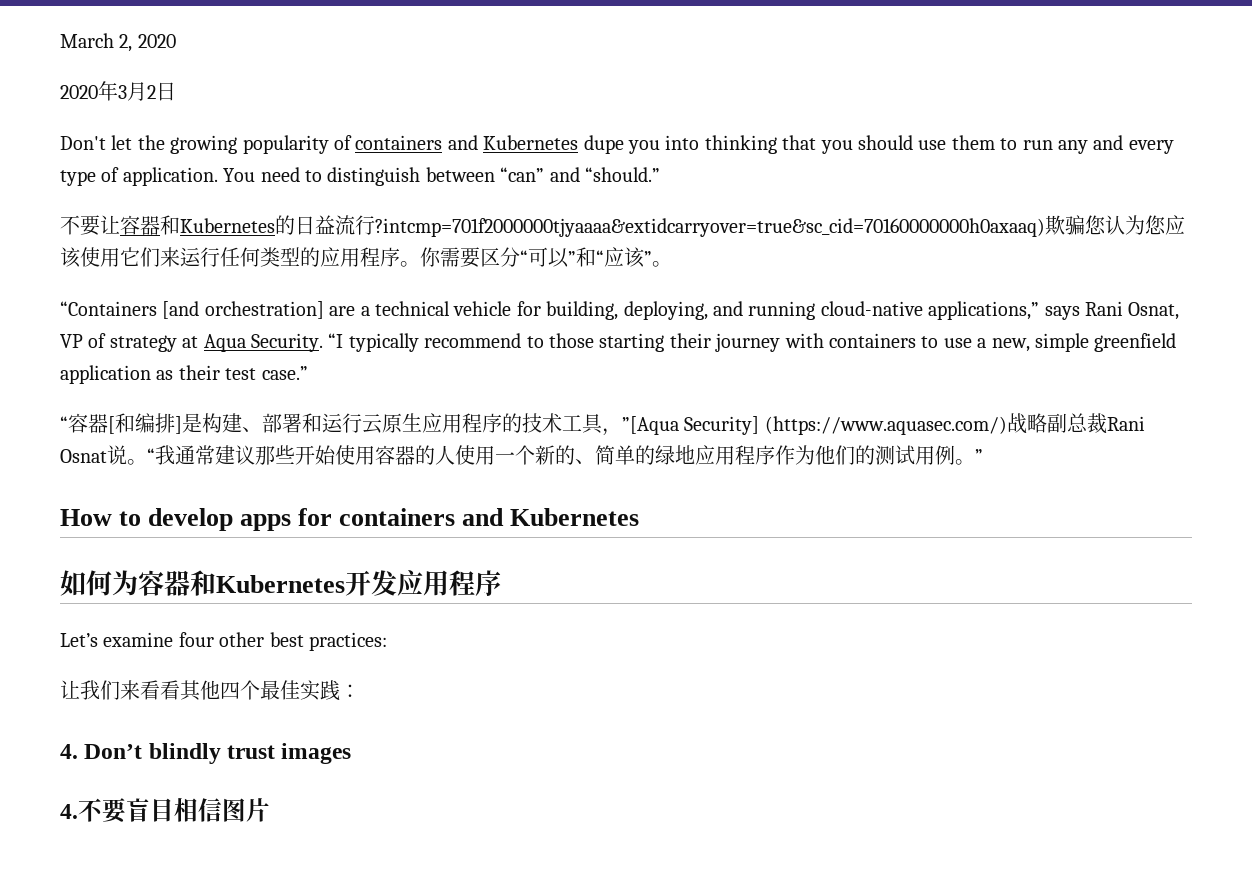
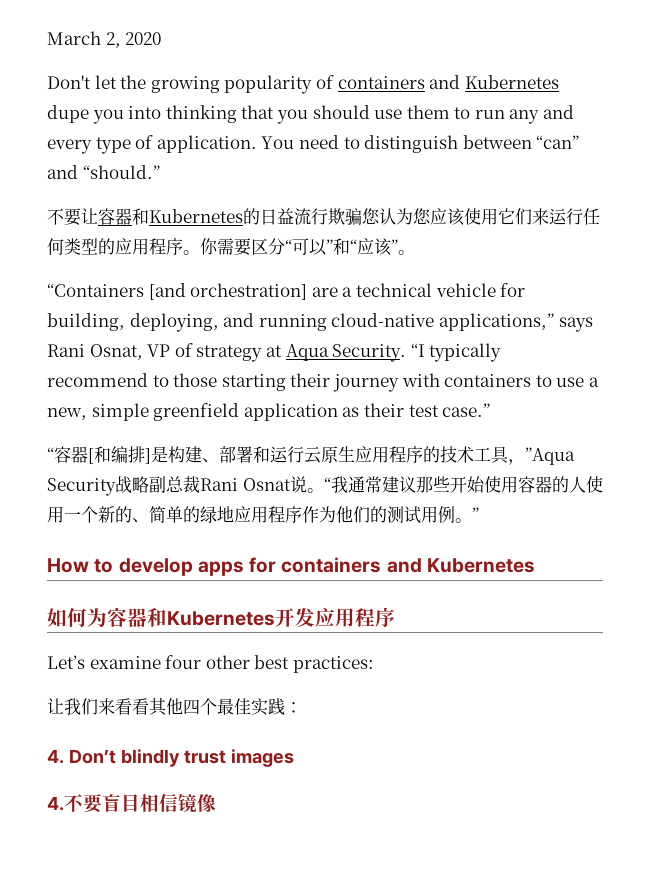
- 2020年3月2日
- 不要让容器和Kubernetes的日益流行?intcmp=701f2000000tjyaaaa&extidcarryover=true&sc_cid=70160000000h0axaaq)欺骗您认为您应该使用它们来运行任何类型的应用程序。
+ 不要让容器和Kubernetes的日益流行欺骗您认为您应该使用它们来运行任何类型的应用程序。
- “容器[和编排]是构建、部署和运行云原生应用程序的技术工具，”[Aqua Security] (https://www.aquasec.com/)战略副总裁Rani Osnat说。
+ “容器[和编排]是构建、部署和运行云原生应用程序的技术工具，”Aqua Security战略副总裁Rani Osnat说。
- 4.不要盲目相信图片
+ 4.不要盲目相信镜像

